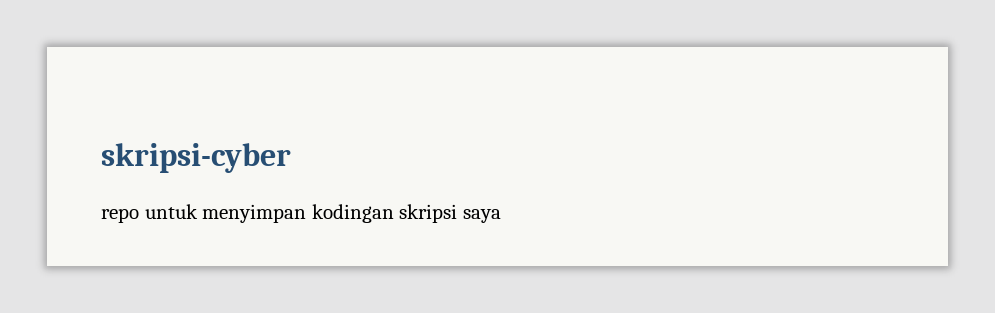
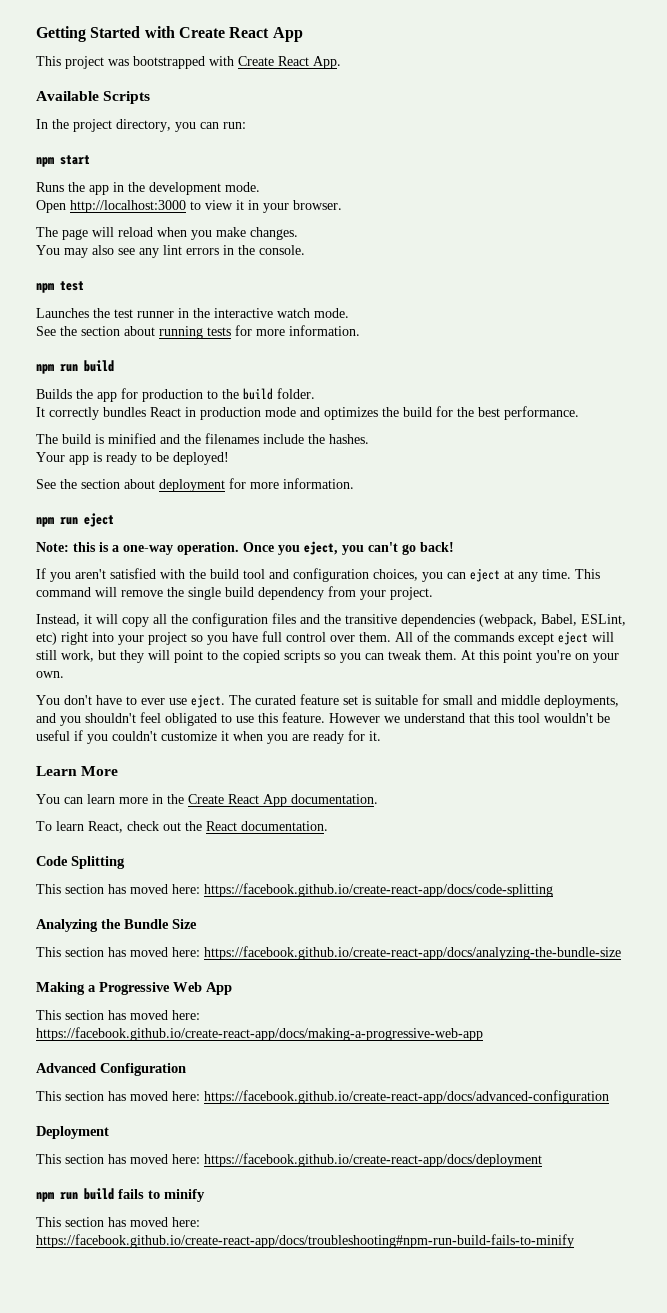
- skripsi-cyber
- repo untuk menyimpan kodingan skripsi saya
+ Getting Started with Create React App
+ This project was bootstrapped with Create React App.
+ Available Scripts
+ In the project directory, you can run:
+ npm start
+ Runs the app in the development mode.
+ Open http://localhost:3000 to view it in your browser.
+ The page will reload when you make changes.
+ You may also see any lint errors in the console.
+ npm test
+ Launches the test runner in the interactive watch mode.
+ See the section about running tests for more information.
+ npm run build
+ Builds the app for production to the build folder.
+ It correctly bundles React in production mode and optimizes the build for the best performance.
+ The build is minified and the filenames include the hashes.
+ Your app is ready to be deployed!
+ See the section about deployment for more information.
+ npm run eject
+ Note: this is a one-way operation. Once you eject, you can't go back!
+ If you aren't satisfied with the build tool and configuration choices, you can eject at any time. This command will remove the single build dependency from your project.
+ Instead, it will copy all the configuration files and the transitive dependencies (webpack, Babel, ESLint, etc) right into your project so you have full control over them. All of the commands except eject will still work, but they will point to the copied scripts so you can tweak them. At this point you're on your own.
+ You don't have to ever use eject. The curated feature set is suitable for small and middle deployments, and you shouldn't feel obligated to use this feature. However we understand that this tool wouldn't be useful if you couldn't customize it when you are ready for it.
+ Learn More
+ You can learn more in the Create React App documentation.
+ To learn React, check out the React documentation.
+ Code Splitting
+ This section has moved here: https://facebook.github.io/create-react-app/docs/code-splitting
+ Analyzing the Bundle Size
+ This section has moved here: https://facebook.github.io/create-react-app/docs/analyzing-the-bundle-size
+ Making a Progressive Web App
+ This section has moved here: https://facebook.github.io/create-react-app/docs/making-a-progressive-web-app
+ Advanced Configuration
+ This section has moved here: https://facebook.github.io/create-react-app/docs/advanced-configuration
+ Deployment
+ This section has moved here: https://facebook.github.io/create-react-app/docs/deployment
+ npm run build fails to minify
+ This section has moved here: https://facebook.github.io/create-react-app/docs/troubleshooting#npm-run-build-fails-to-minify

